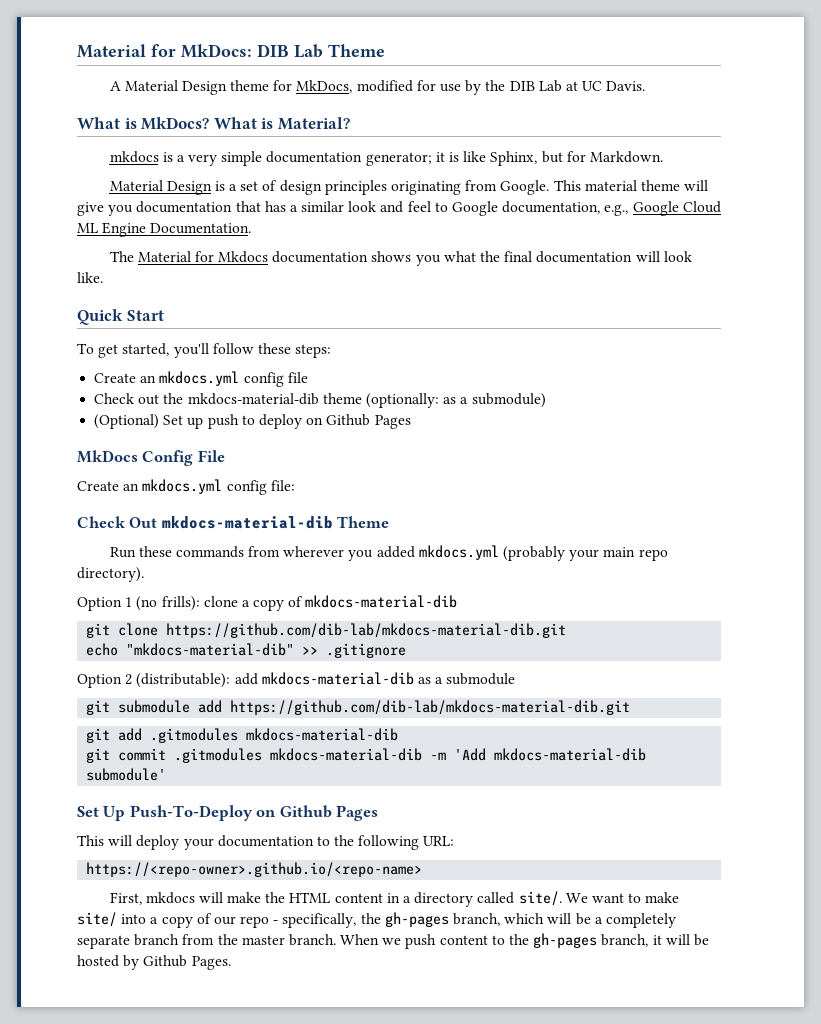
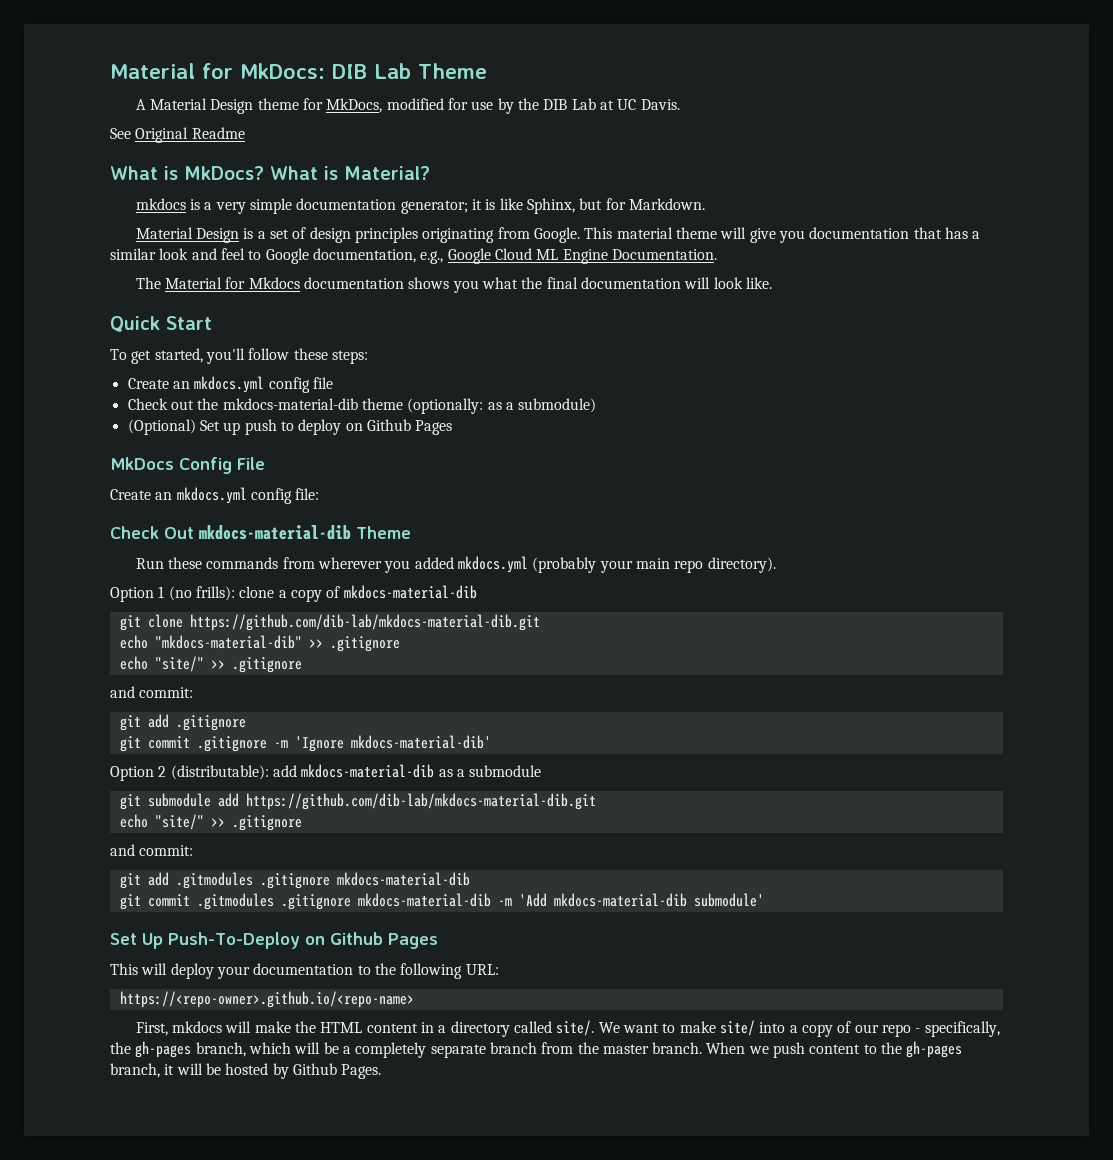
+ See Original Readme
  echo "mkdocs-material-dib" >> .gitignore
+ echo "site/" >> .gitignore
+ and commit:
+ git add .gitignore
+ git commit .gitignore -m 'Ignore mkdocs-material-dib'
  git submodule add https://github.com/dib-lab/mkdocs-material-dib.git
+ echo "site/" >> .gitignore
+ and commit:
- git add .gitmodules mkdocs-material-dib
+ git add .gitmodules .gitignore mkdocs-material-dib
- git commit .gitmodules mkdocs-material-dib -m 'Add mkdocs-material-dib submodule'
+ git commit .gitmodules .gitignore mkdocs-material-dib -m 'Add mkdocs-material-dib submodule'

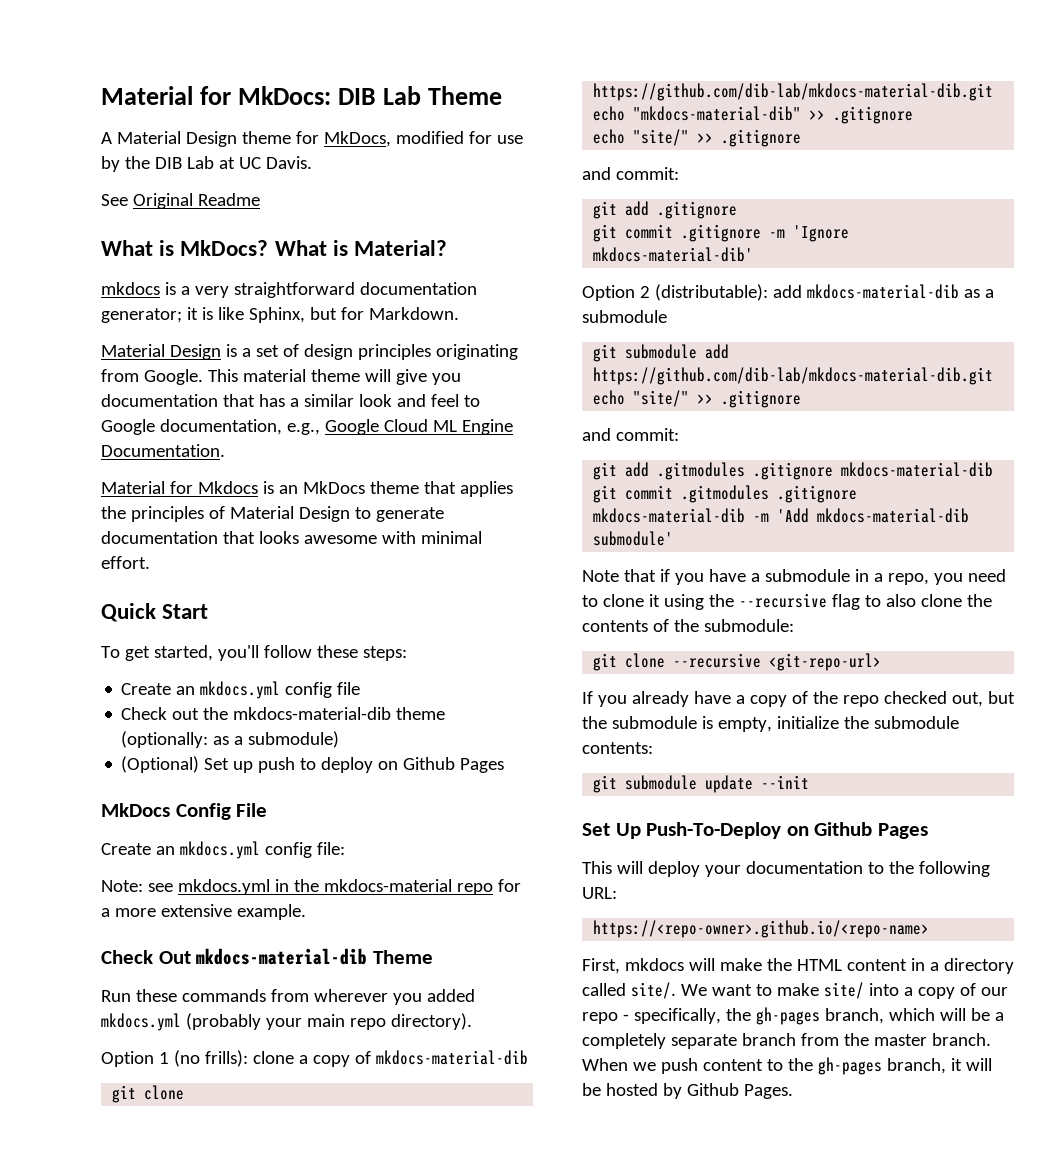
- mkdocs is a very simple documentation generator; it is like Sphinx, but for Markdown.
+ mkdocs is a very straightforward documentation generator; it is like Sphinx, but for Markdown.
- The Material for Mkdocs documentation shows you what the final documentation will look like.
+ Material for Mkdocs is an MkDocs theme that applies the principles of Material Design to generate documentation that looks awesome with minimal effort.
+ Note: see mkdocs.yml in the mkdocs-material repo for a more extensive example.
+ Note that if you have a submodule in a repo, you need to clone it using the --recursive flag to also clone the contents of the submodule:
+ git clone --recursive <git-repo-url>
+ If you already have a copy of the repo checked out, but the submodule is empty, initialize the submodule contents:
+ git submodule update --init

